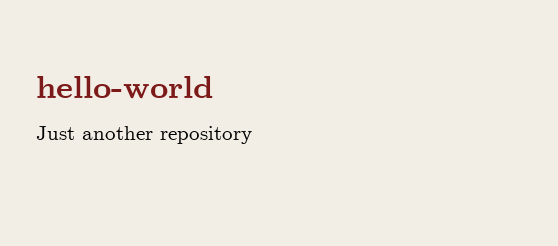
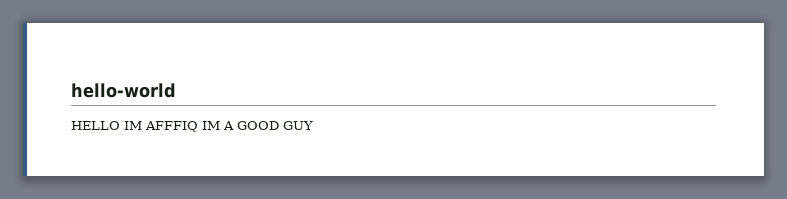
- Just another repository
+ HELLO IM AFFFIQ IM A GOOD GUY

